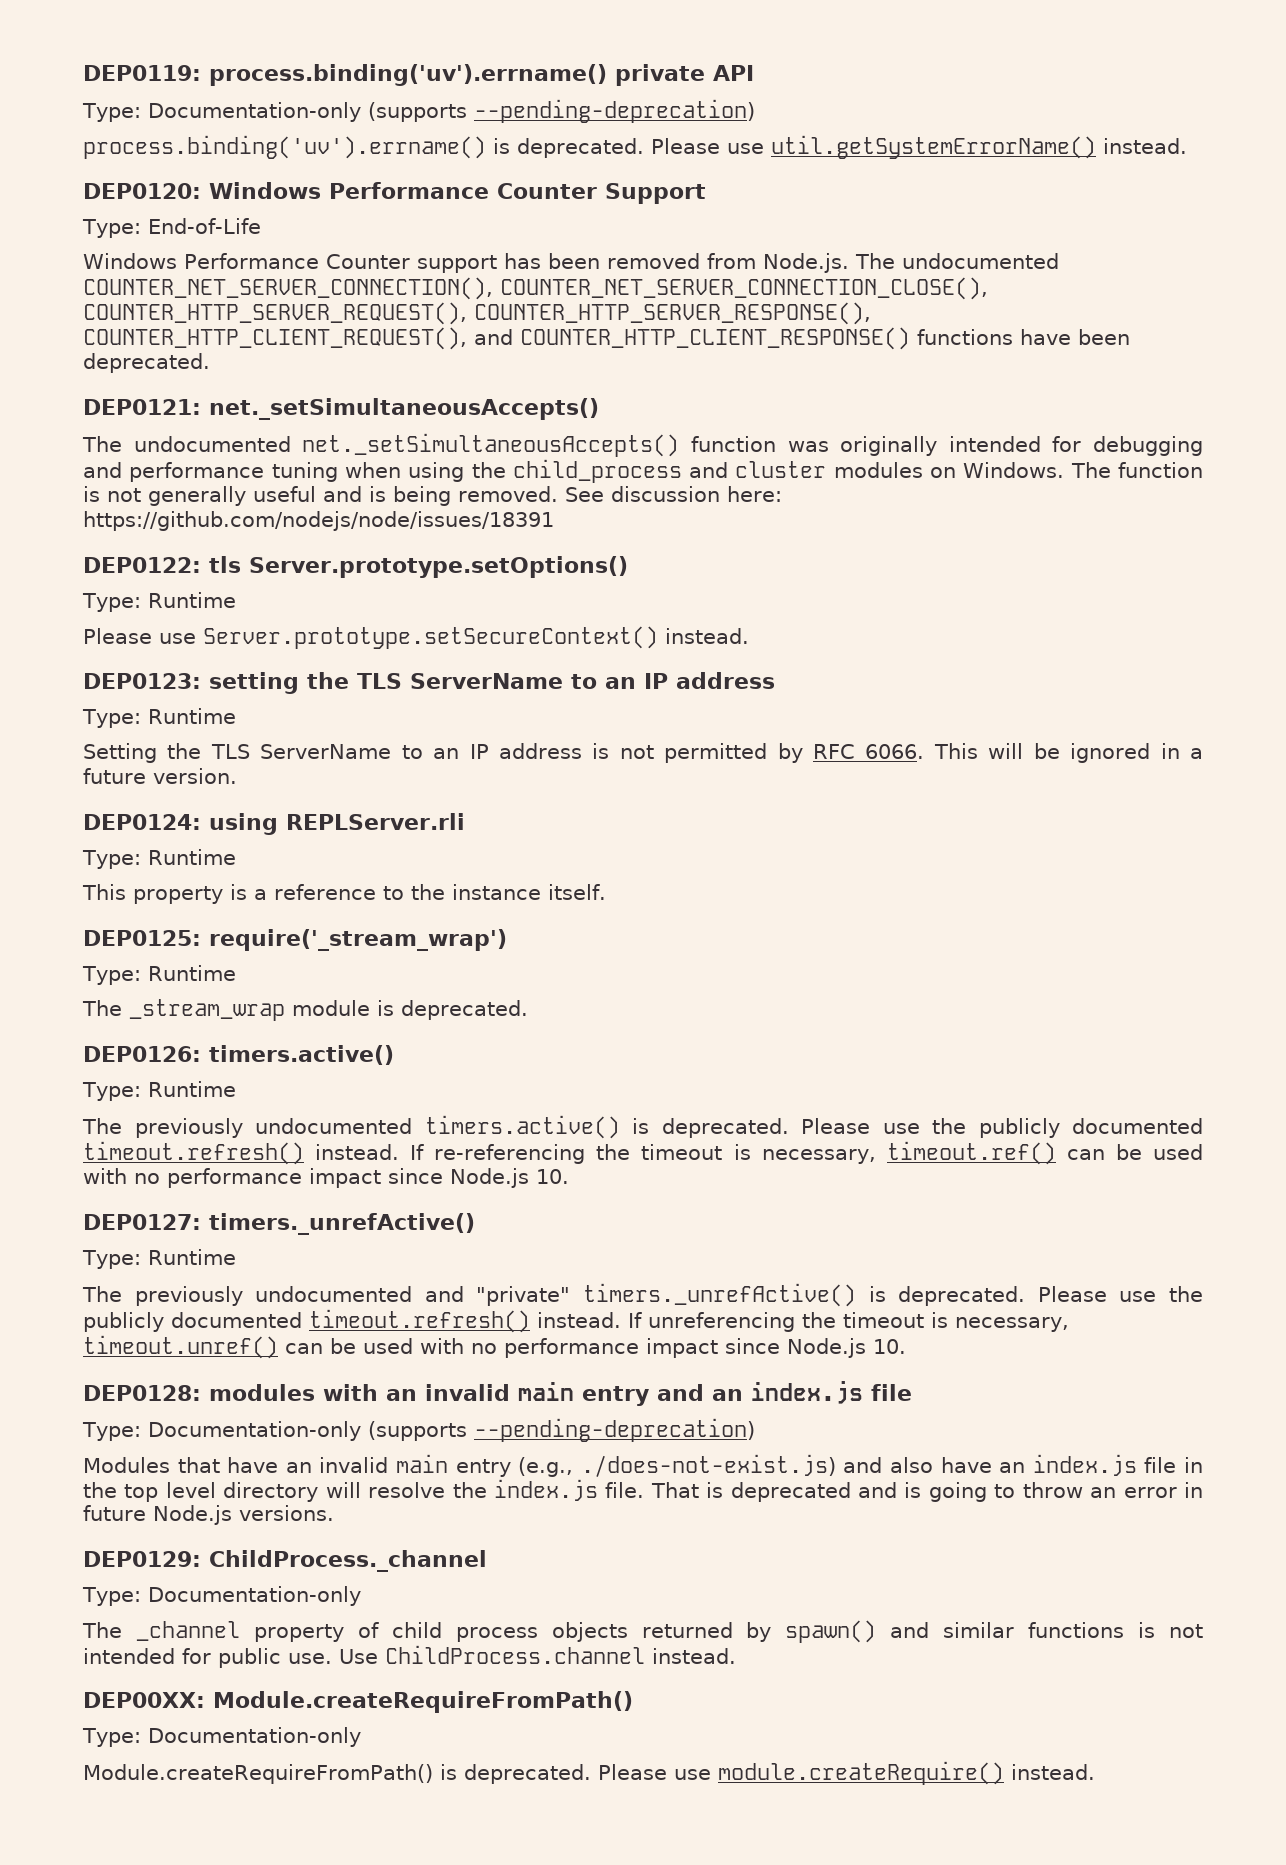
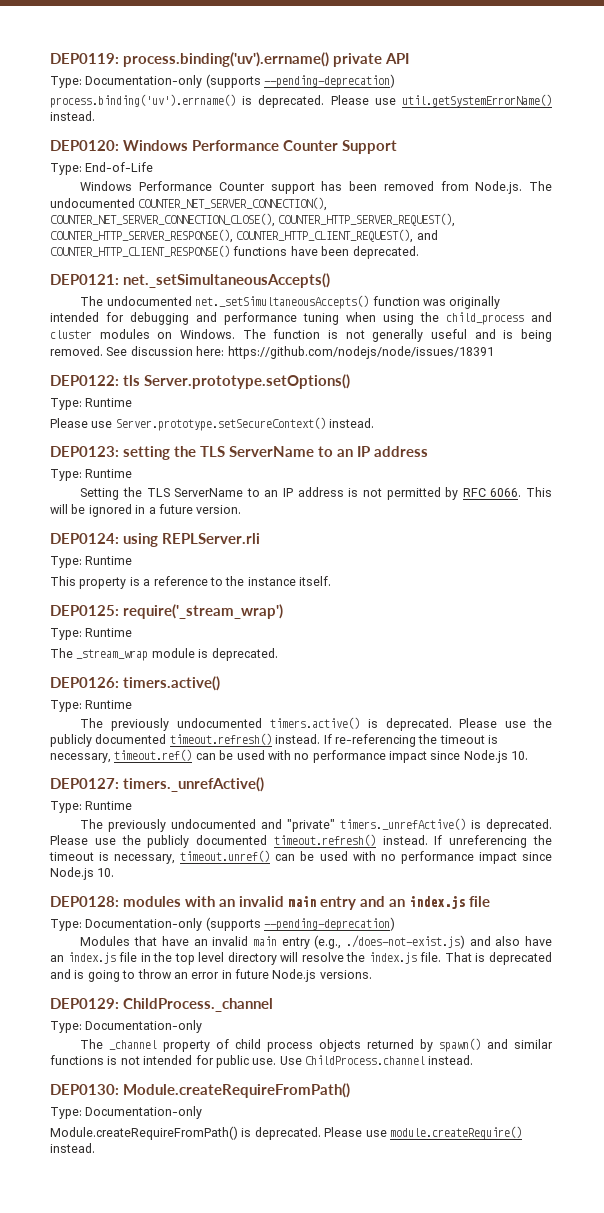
- DEP00XX: Module.createRequireFromPath()
+ DEP0130: Module.createRequireFromPath()

